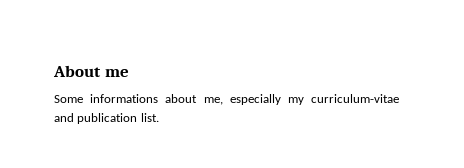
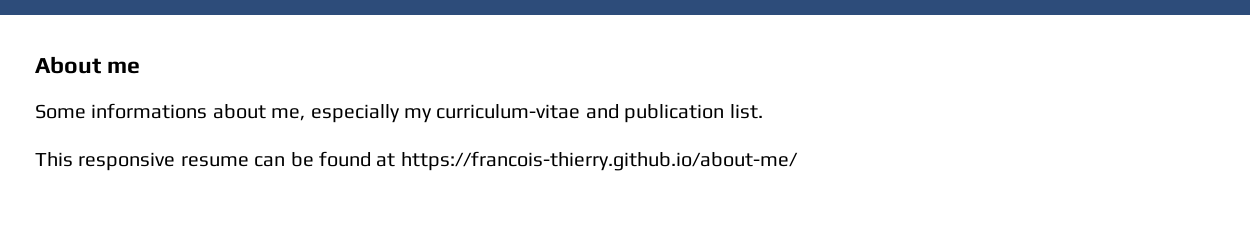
+ This responsive resume can be found at https://francois-thierry.github.io/about-me/

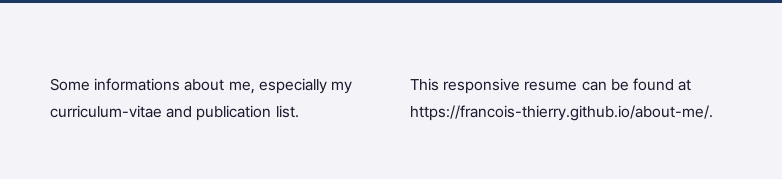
- About me
- This responsive resume can be found at https://francois-thierry.github.io/about-me/
+ This responsive resume can be found at https://francois-thierry.github.io/about-me/.

